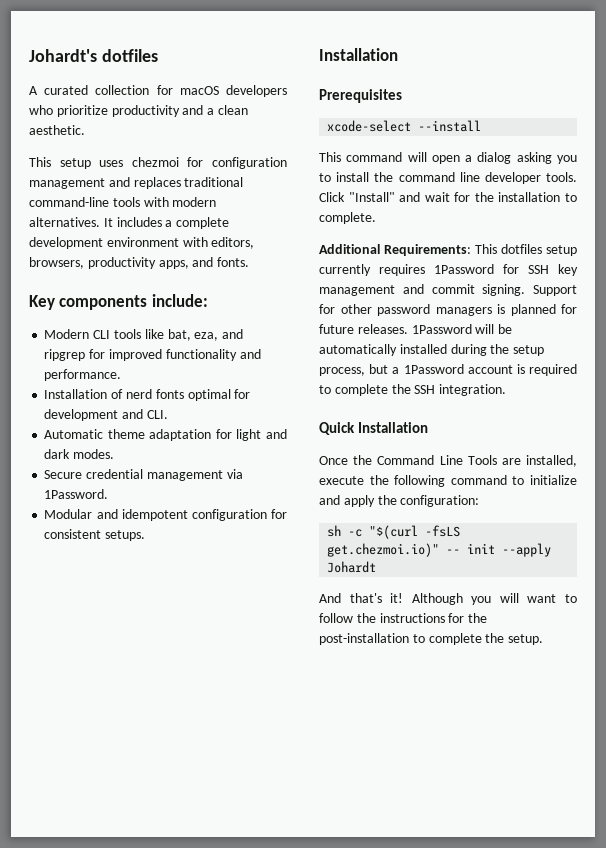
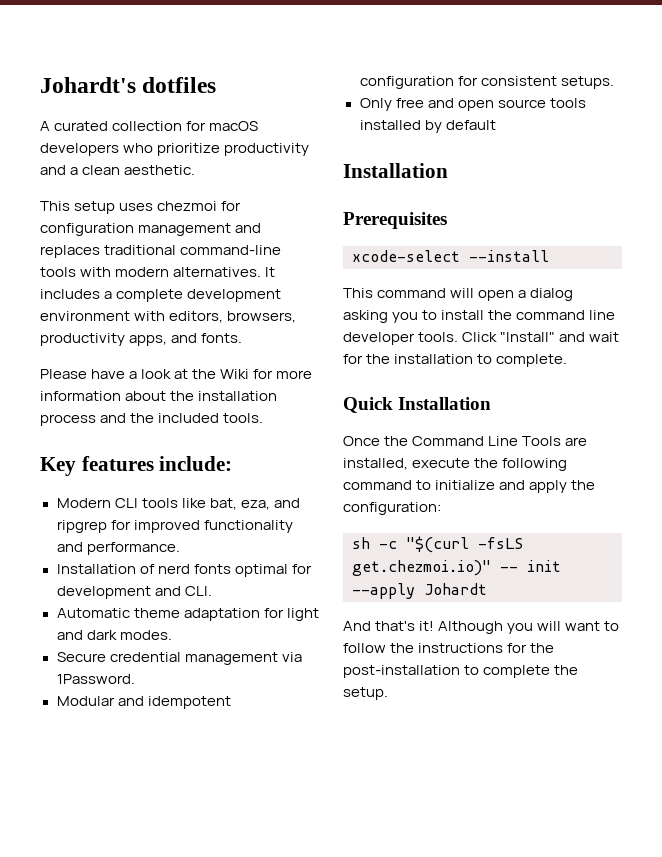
+ Please have a look at the Wiki for more information about the installation process and the included tools.
- Key components include:
+ Key features include:
+ Only free and open source tools installed by default
- Additional Requirements: This dotfiles setup currently requires 1Password for SSH key management and commit signing. Support for other password managers is planned for future releases. 1Password will be automatically installed during the setup process, but a 1Password account is required to complete the SSH integration.

